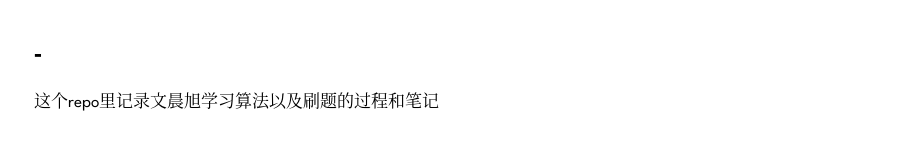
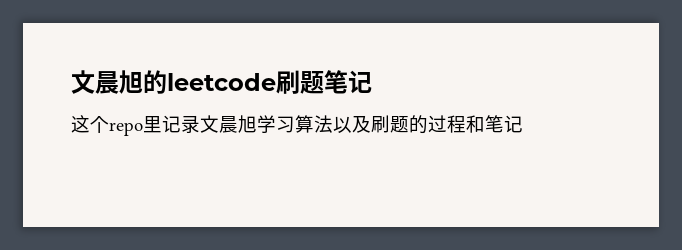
- -
+ 文晨旭的leetcode刷题笔记

